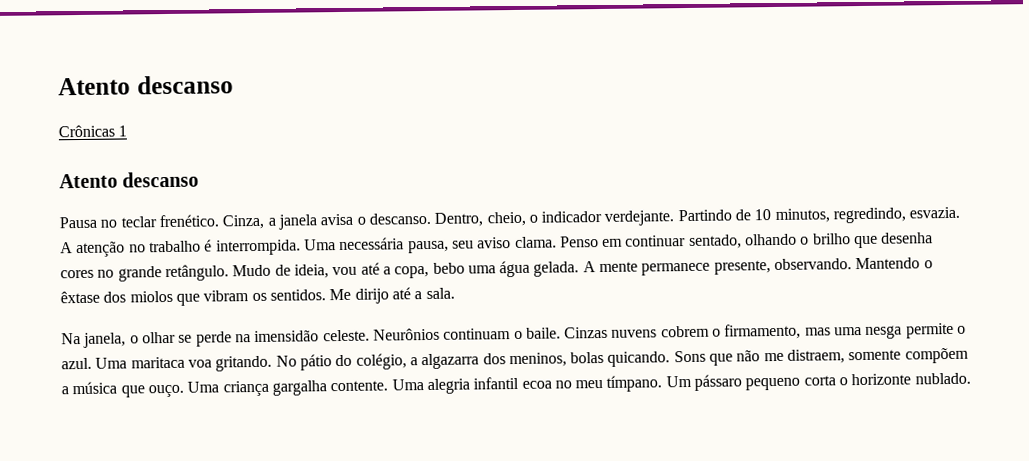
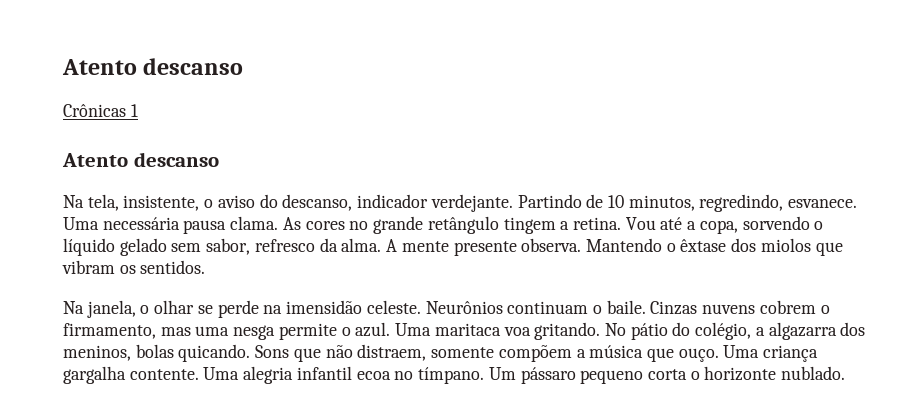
- Pausa no teclar frenético. Cinza, a janela avisa o descanso. Dentro, cheio, o indicador verdejante.
+ Na tela, insistente, o aviso do descanso, indicador verdejante.
- Partindo de 10 minutos, regredindo, esvazia. A atenção no trabalho é interrompida. Uma necessária pausa, seu aviso clama. Penso em continuar sentado, olhando o brilho que desenha cores no grande retângulo. Mudo de ideia, vou até a copa, bebo uma água gelada. A mente permanece presente, observando.
+ Partindo de 10 minutos, regredindo, esvanece. Uma necessária pausa clama. As cores no grande retângulo tingem a retina. Vou até a copa, sorvendo o líquido gelado sem sabor, refresco da alma. A mente presente observa.
- Me dirijo até a sala.
- Sons que não me distraem, somente compõem a música que ouço.
+ Sons que não distraem, somente compõem a música que ouço.
- Uma alegria infantil ecoa no meu tímpano.
+ Uma alegria infantil ecoa no tímpano.

